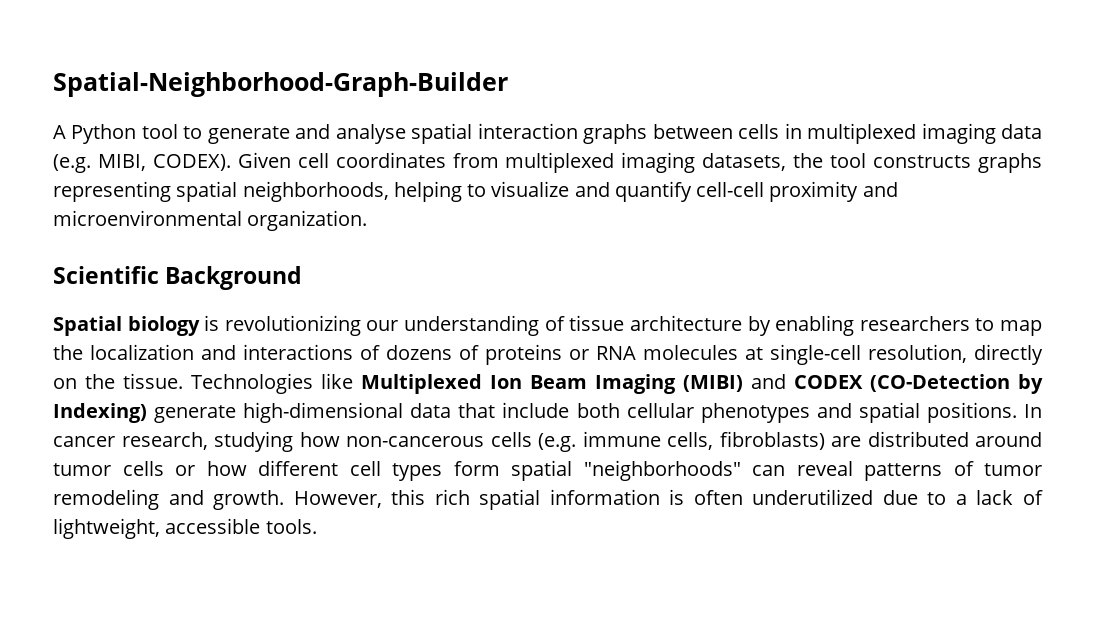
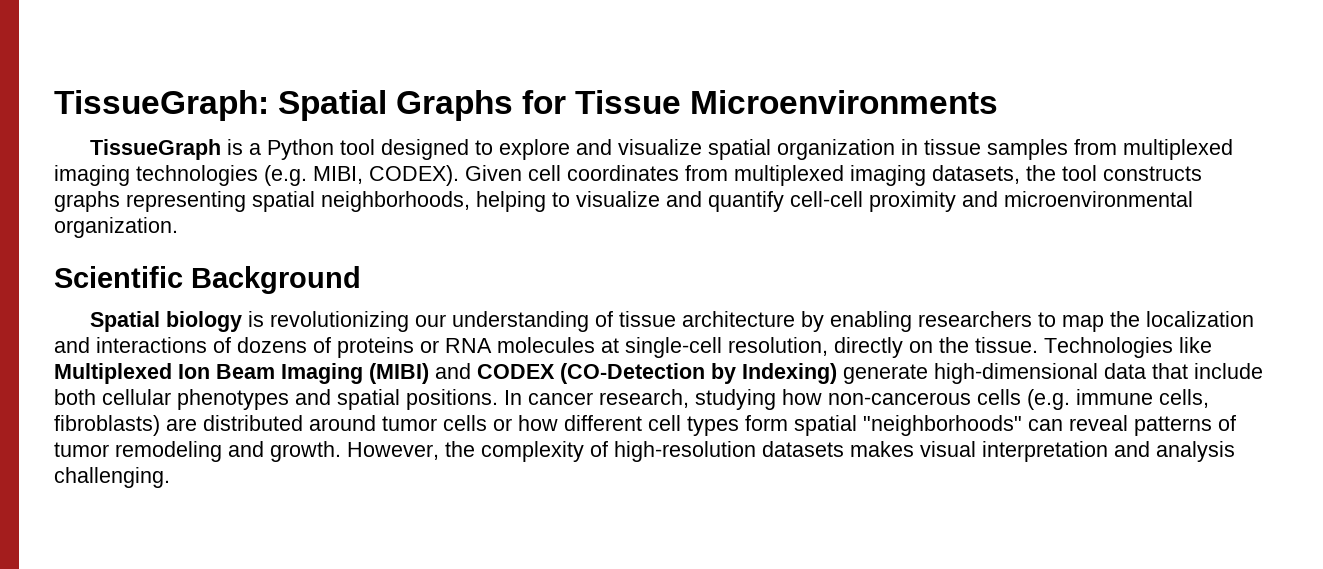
- Spatial-Neighborhood-Graph-Builder
- A Python tool to generate and analyse spatial interaction graphs between cells in multiplexed imaging data (e.g. MIBI, CODEX).
+ TissueGraph: Spatial Graphs for Tissue Microenvironments
+ TissueGraph is a Python tool designed to explore and visualize spatial organization in tissue samples from multiplexed imaging technologies (e.g. MIBI, CODEX).
- However, this rich spatial information is often underutilized due to a lack of lightweight, accessible tools.
+ However, the complexity of high-resolution datasets makes visual interpretation and analysis challenging.

